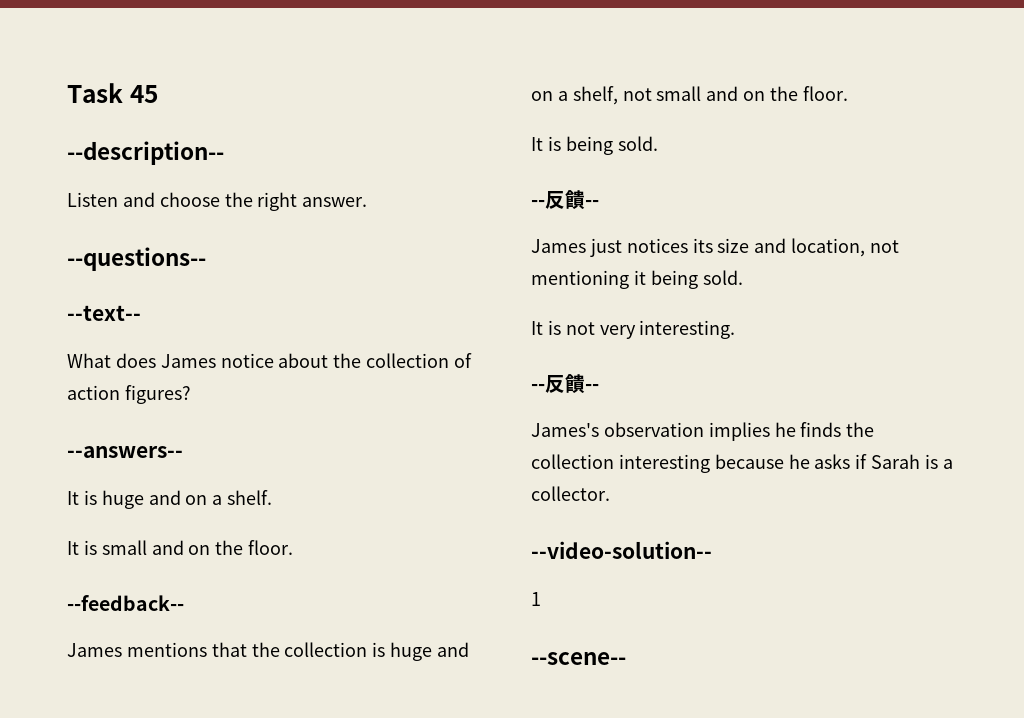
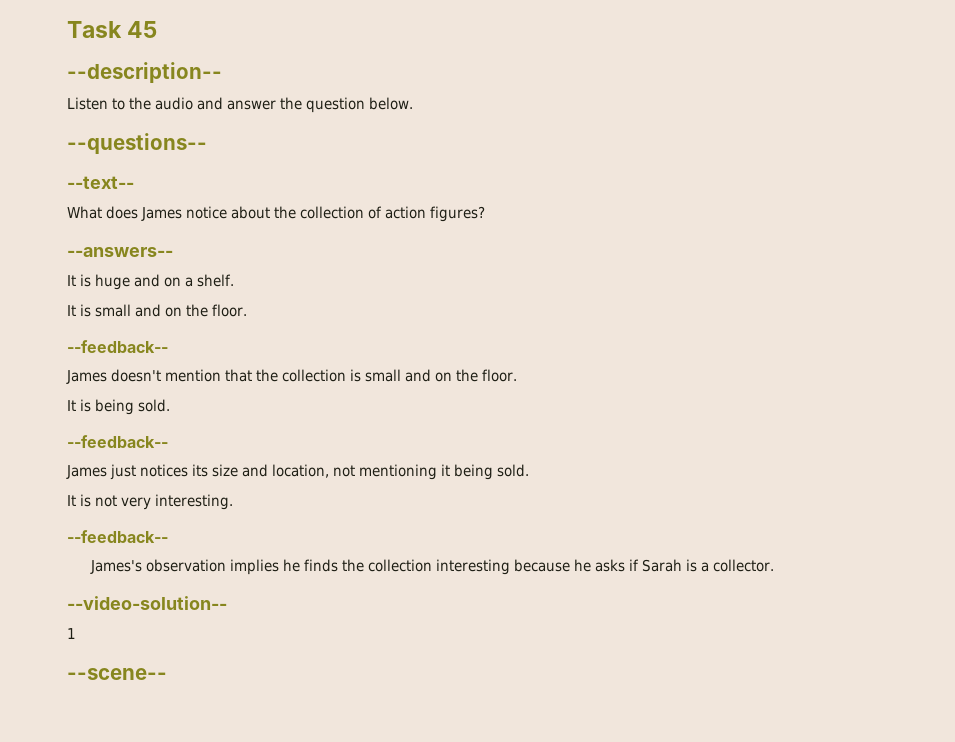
- Listen and choose the right answer.
+ Listen to the audio and answer the question below.
- James mentions that the collection is huge and on a shelf, not small and on the floor.
+ James doesn't mention that the collection is small and on the floor.
  It is being sold.
- --反饋--
+ --feedback--
  It is not very interesting.
- --反饋--
+ --feedback--

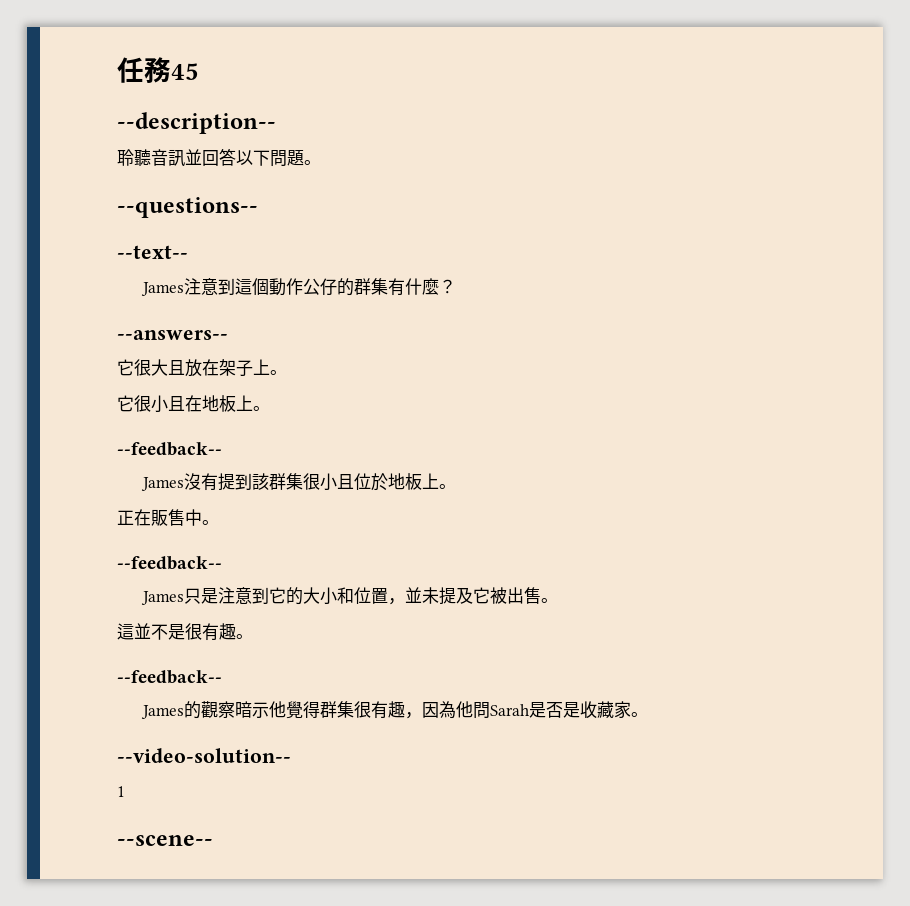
- Task 45
+ 任務45
- Listen to the audio and answer the question below.
+ 聆聽音訊並回答以下問題。
  --questions--
  --text--
- What does James notice about the collection of action figures?
+ James注意到這個動作公仔的群集有什麼？
  --answers--
- It is huge and on a shelf.
- It is small and on the floor.
+ 它很大且放在架子上。
+ 它很小且在地板上。
  --feedback--
- James doesn't mention that the collection is small and on the floor.
- It is being sold.
+ James沒有提到該群集很小且位於地板上。
+ 正在販售中。
  --feedback--
- James just notices its size and location, not mentioning it being sold.
- It is not very interesting.
+ James只是注意到它的大小和位置，並未提及它被出售。
+ 這並不是很有趣。
  --feedback--
- James's observation implies he finds the collection interesting because he asks if Sarah is a collector.
+ James的觀察暗示他覺得群集很有趣，因為他問Sarah是否是收藏家。

